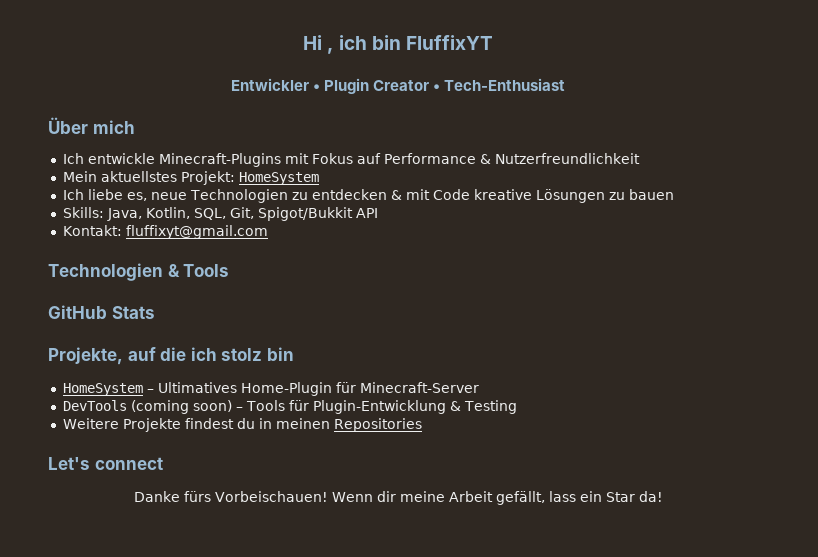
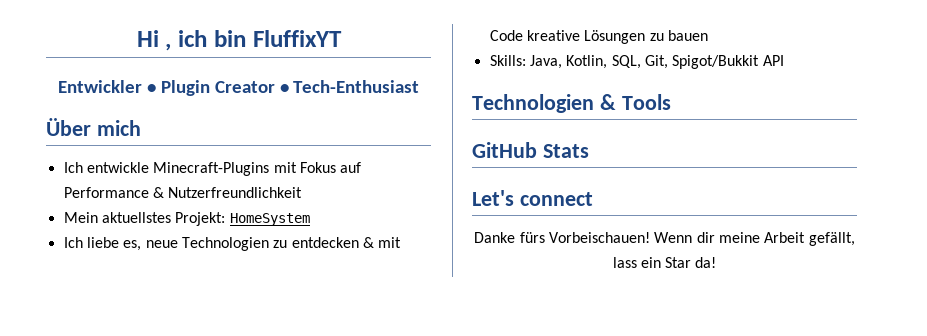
- Kontakt: fluffixyt@gmail.com
- Projekte, auf die ich stolz bin
- HomeSystem – Ultimatives Home-Plugin für Minecraft-Server
- DevTools (coming soon) – Tools für Plugin-Entwicklung & Testing
- Weitere Projekte findest du in meinen Repositories

